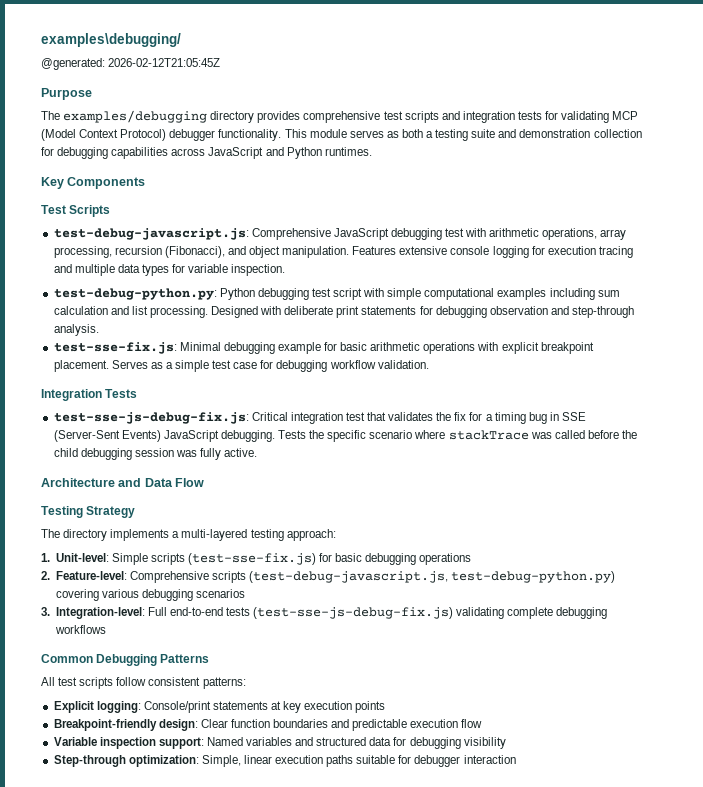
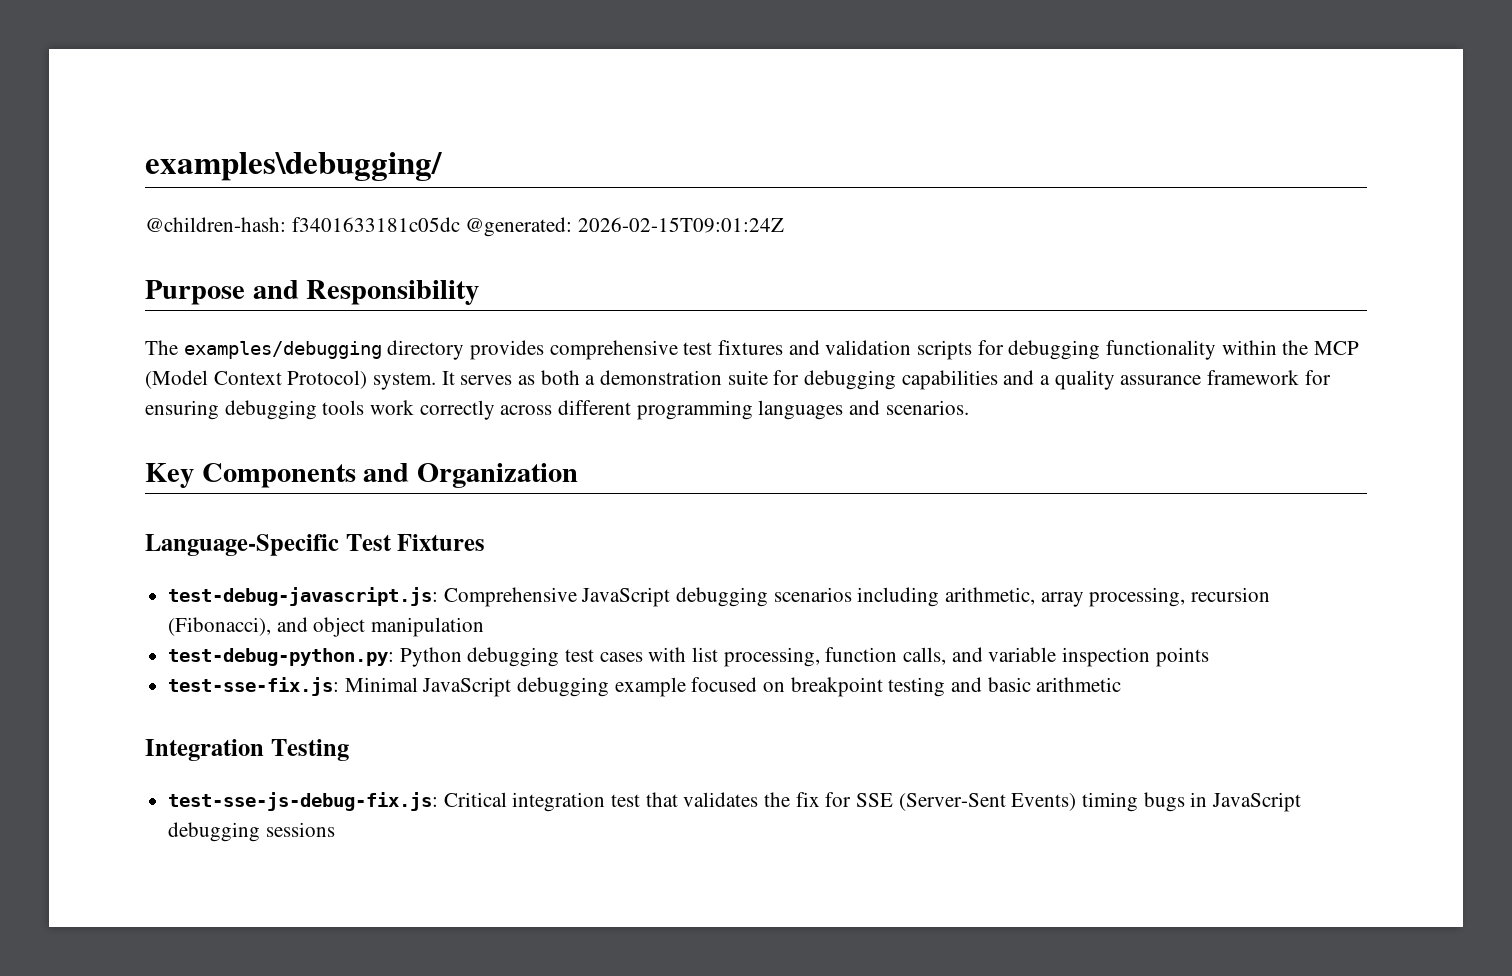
- @generated: 2026-02-12T21:05:45Z
+ @children-hash: f3401633181c05dc @generated: 2026-02-15T09:01:24Z
- Purpose
+ Purpose and Responsibility
- The examples/debugging directory provides comprehensive test scripts and integration tests for validating MCP (Model Context Protocol) debugger functionality. This module serves as both a testing suite and demonstration collection for debugging capabilities across JavaScript and Python runtimes.
- Key Components
- Test Scripts
+ The examples/debugging directory provides comprehensive test fixtures and validation scripts for debugging functionality within the MCP (Model Context Protocol) system. It serves as both a demonstration suite for debugging capabilities and a quality assurance framework for ensuring debugging tools work correctly across different programming languages and scenarios.
+ Key Components and Organization
+ Language-Specific Test Fixtures
- test-debug-javascript.js: Comprehensive JavaScript debugging test with arithmetic operations, array processing, recursion (Fibonacci), and object manipulation. Features extensive console logging for execution tracing and multiple data types for variable inspection.
- test-debug-python.py: Python debugging test script with simple computational examples including sum calculation and list processing. Designed with deliberate print statements for debugging observation and step-through analysis.
+ test-debug-javascript.js: Comprehensive JavaScript debugging scenarios including arithmetic, array processing, recursion (Fibonacci), and object manipulation
+ test-debug-python.py: Python debugging test cases with list processing, function calls, and variable inspection points
- test-sse-fix.js: Minimal debugging example for basic arithmetic operations with explicit breakpoint placement. Serves as a simple test case for debugging workflow validation.
+ test-sse-fix.js: Minimal JavaScript debugging example focused on breakpoint testing and basic arithmetic
- Integration Tests
+ Integration Testing
- test-sse-js-debug-fix.js: Critical integration test that validates the fix for a timing bug in SSE (Server-Sent Events) JavaScript debugging. Tests the specific scenario where stackTrace was called before the child debugging session was fully active.
- Architecture and Data Flow
- Testing Strategy
- The directory implements a multi-layered testing approach:
- 1. Unit-level: Simple scripts (test-sse-fix.js) for basic debugging operations
- 2. Feature-level: Comprehensive scripts (test-debug-javascript.js, test-debug-python.py) covering various debugging scenarios
- 3. Integration-level: Full end-to-end tests (test-sse-js-debug-fix.js) validating complete debugging workflows
- Common Debugging Patterns
- All test scripts follow consistent patterns:
- Explicit logging: Console/print statements at key execution points
- Breakpoint-friendly design: Clear function boundaries and predictable execution flow
- Variable inspection support: Named variables and structured data for debugging visibility
- Step-through optimization: Simple, linear execution paths suitable for debugger interaction
+ test-sse-js-debug-fix.js: Critical integration test that validates the fix for SSE (Server-Sent Events) timing bugs in JavaScript debugging sessions

